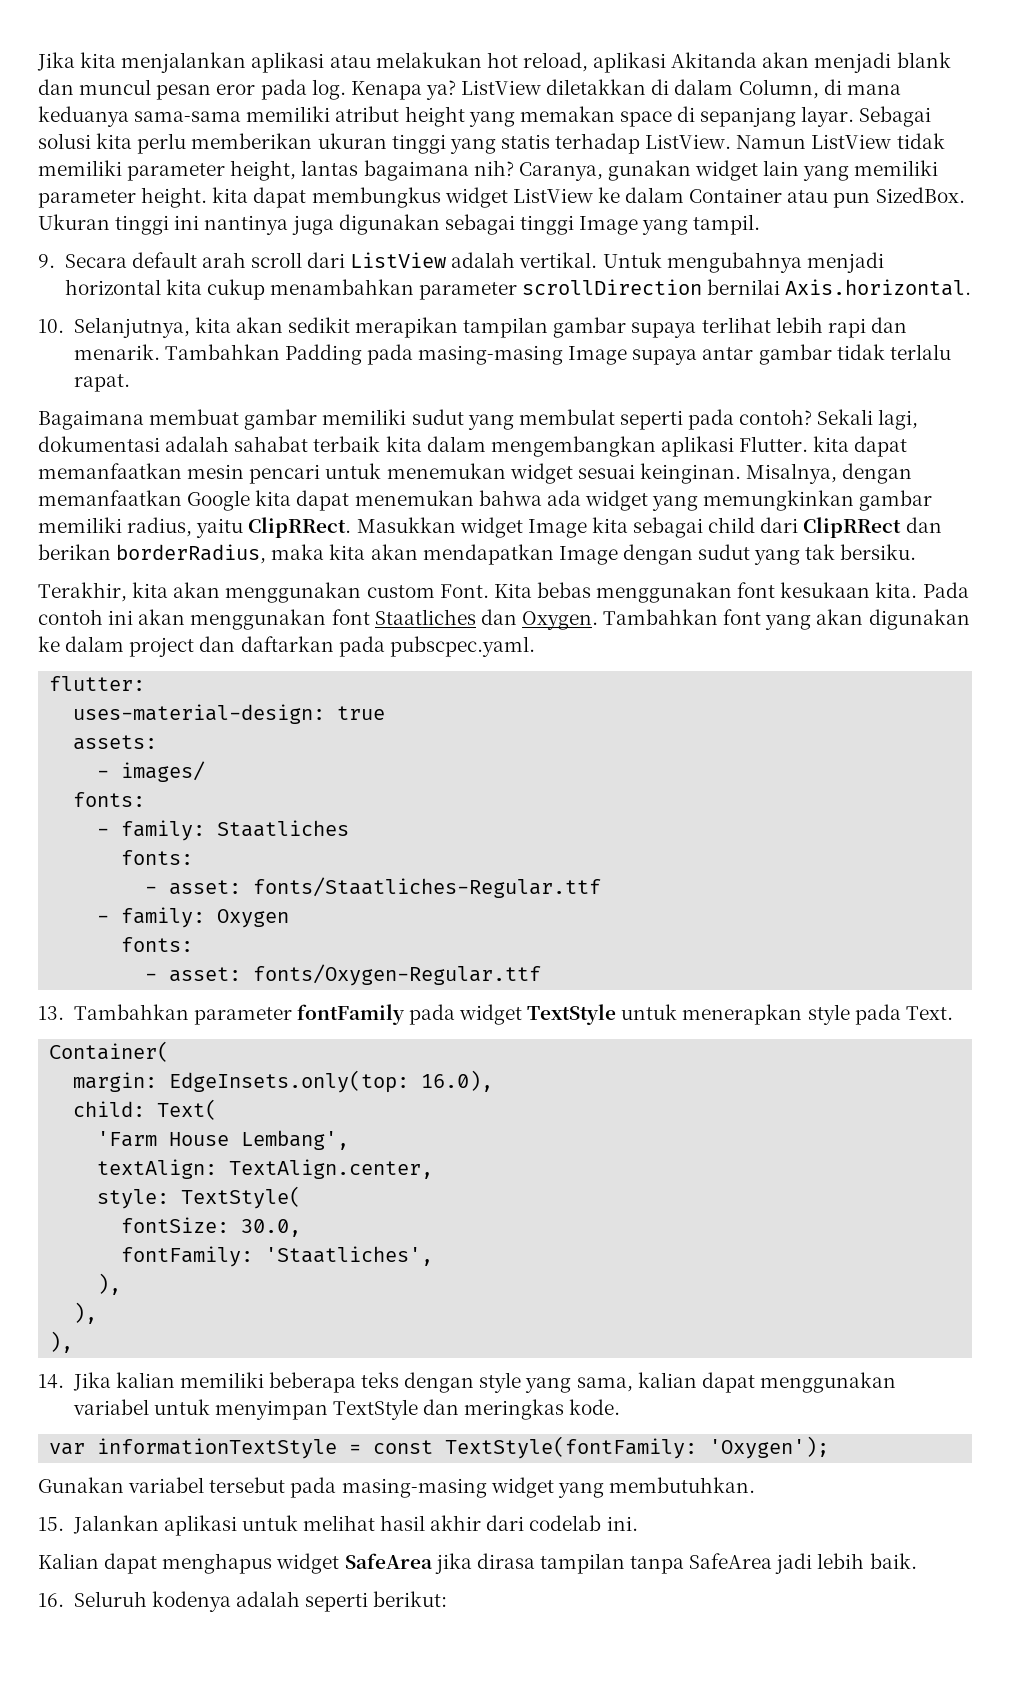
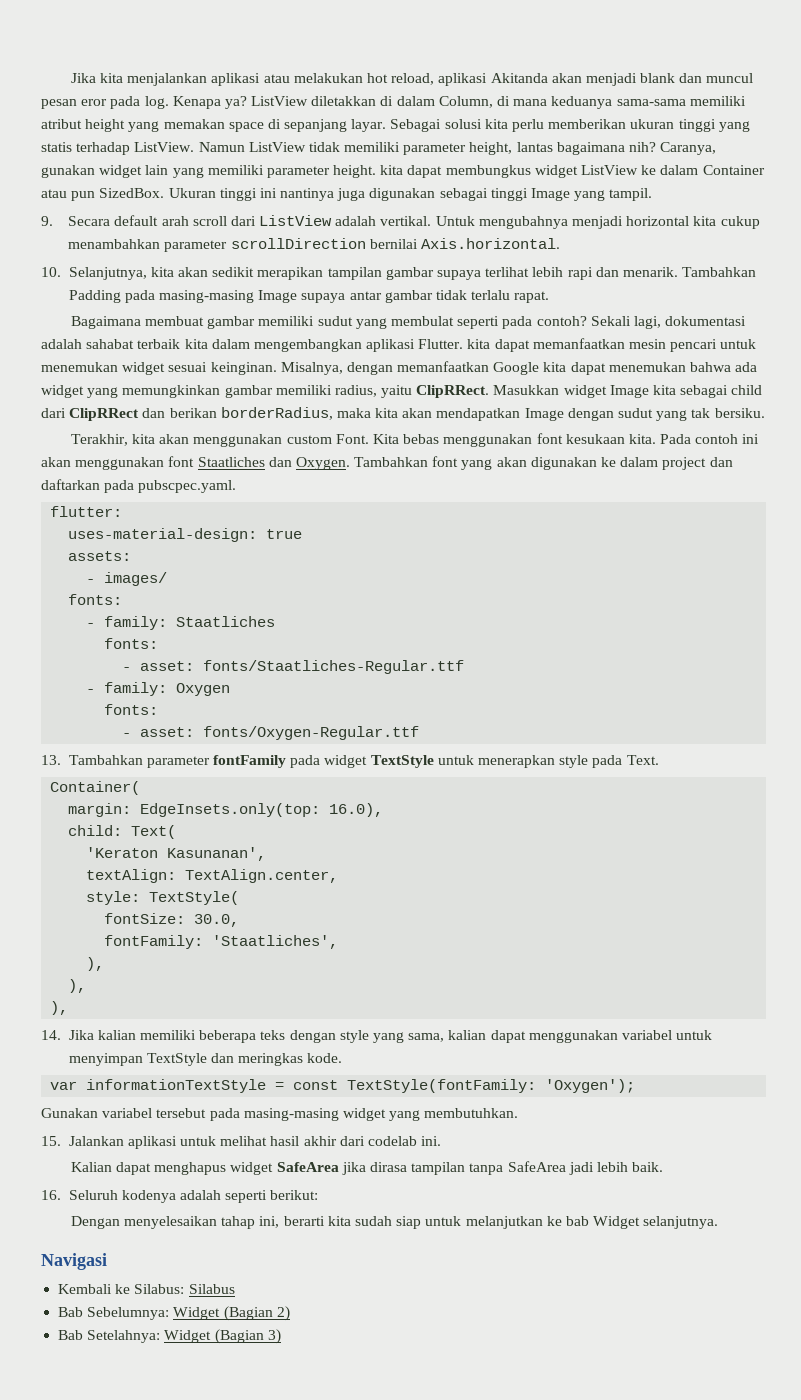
- 'Farm House Lembang',
+ 'Keraton Kasunanan',
+ Dengan menyelesaikan tahap ini, berarti kita sudah siap untuk melanjutkan ke bab Widget selanjutnya.
+ Navigasi
+ Kembali ke Silabus: Silabus
+ Bab Sebelumnya: Widget (Bagian 2)
+ Bab Setelahnya: Widget (Bagian 3)

